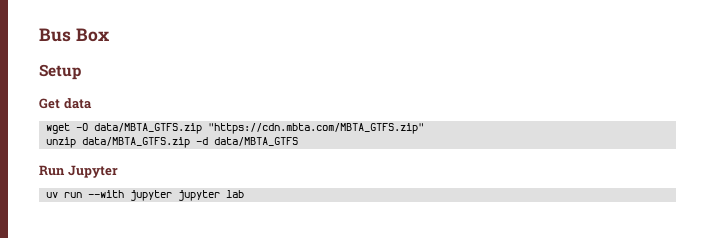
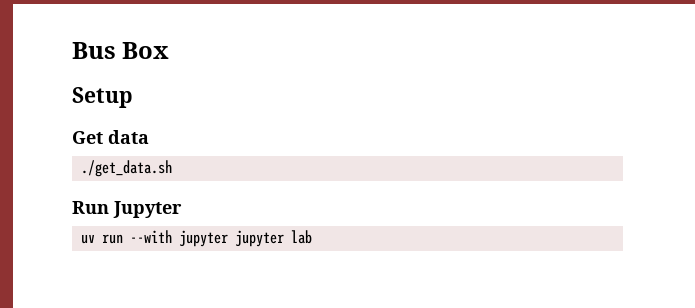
- wget -O data/MBTA_GTFS.zip "https://cdn.mbta.com/MBTA_GTFS.zip"
- unzip data/MBTA_GTFS.zip -d data/MBTA_GTFS
+ ./get_data.sh

